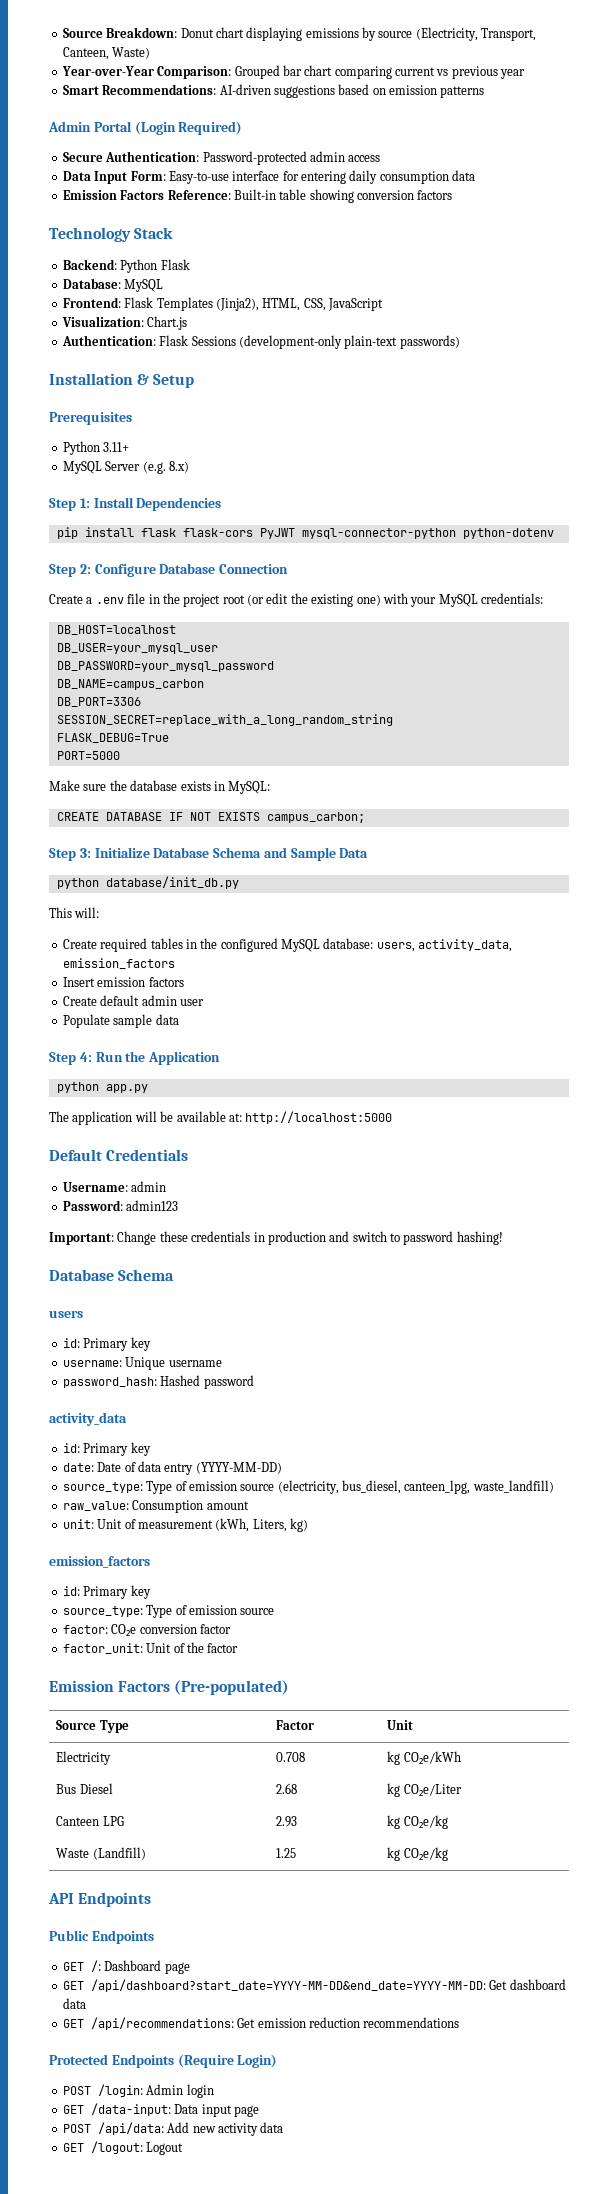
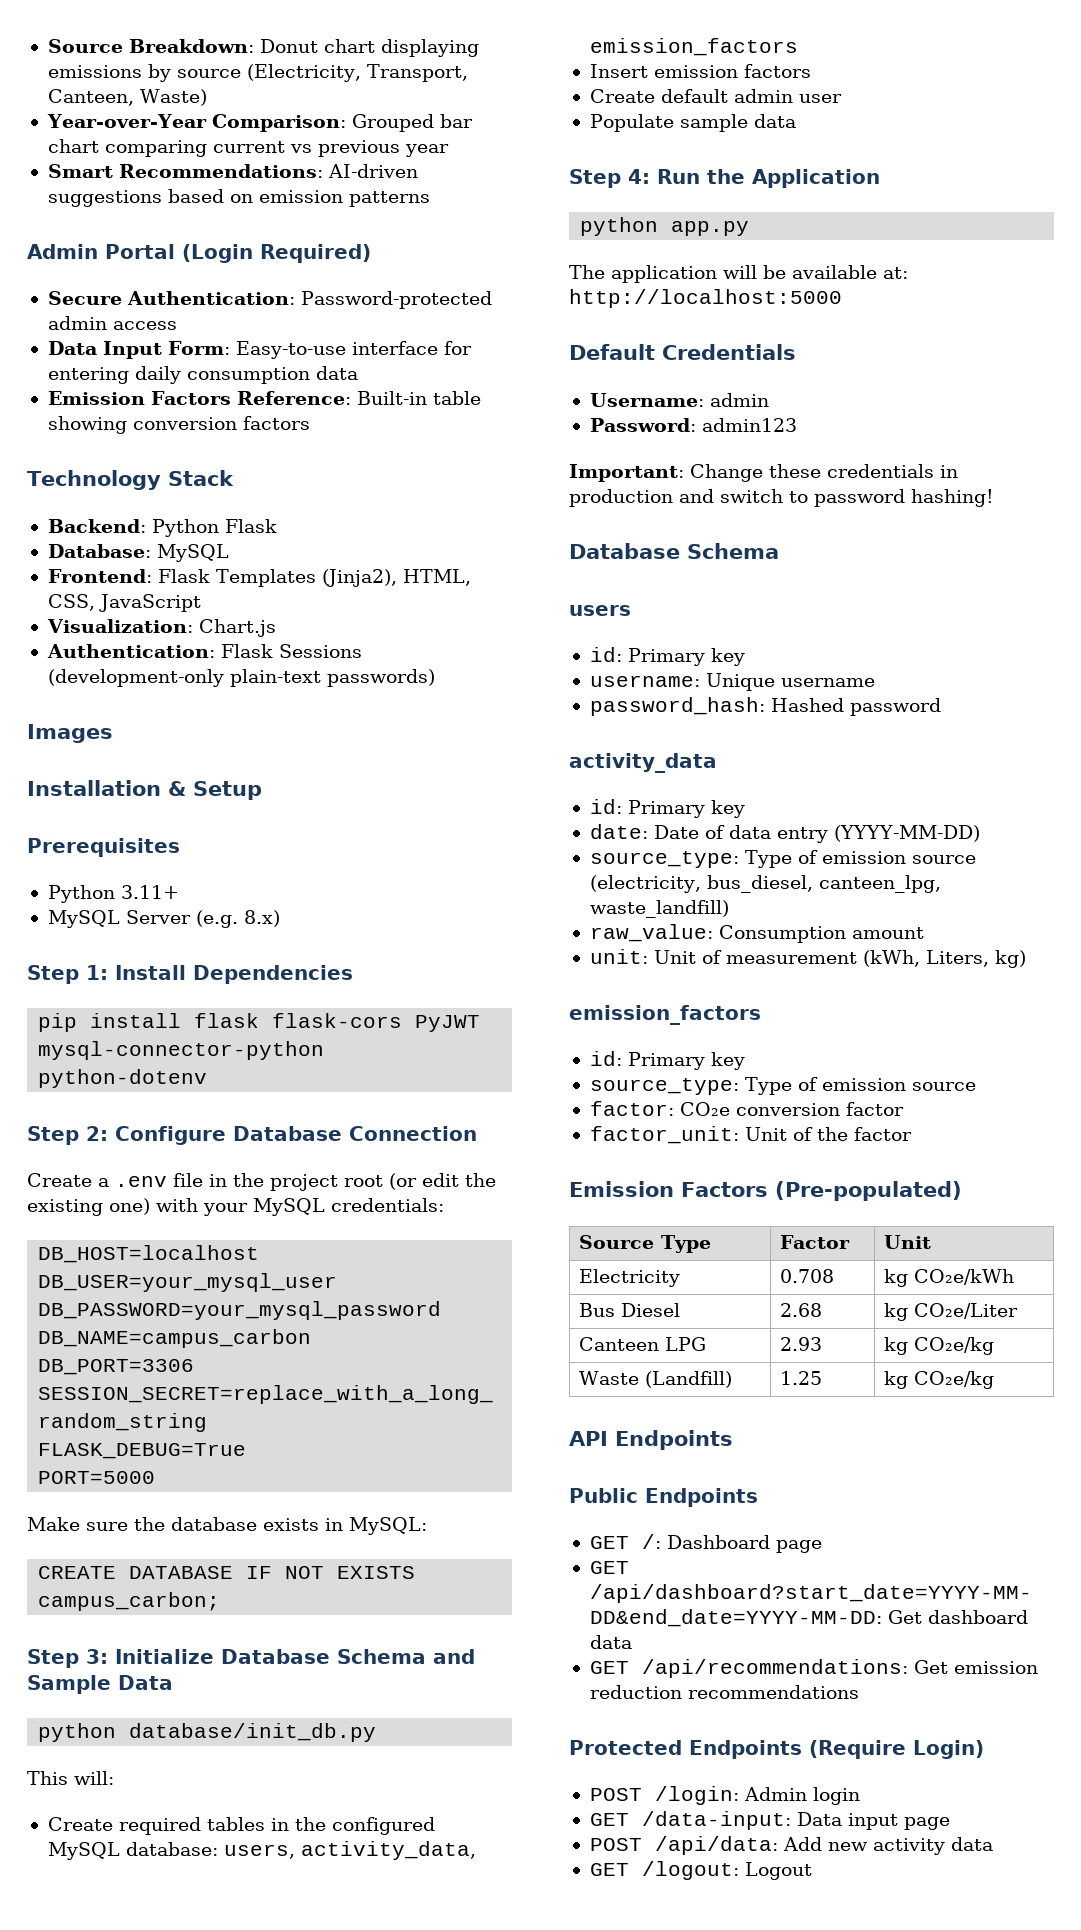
+ Images

